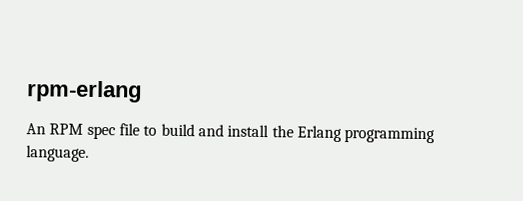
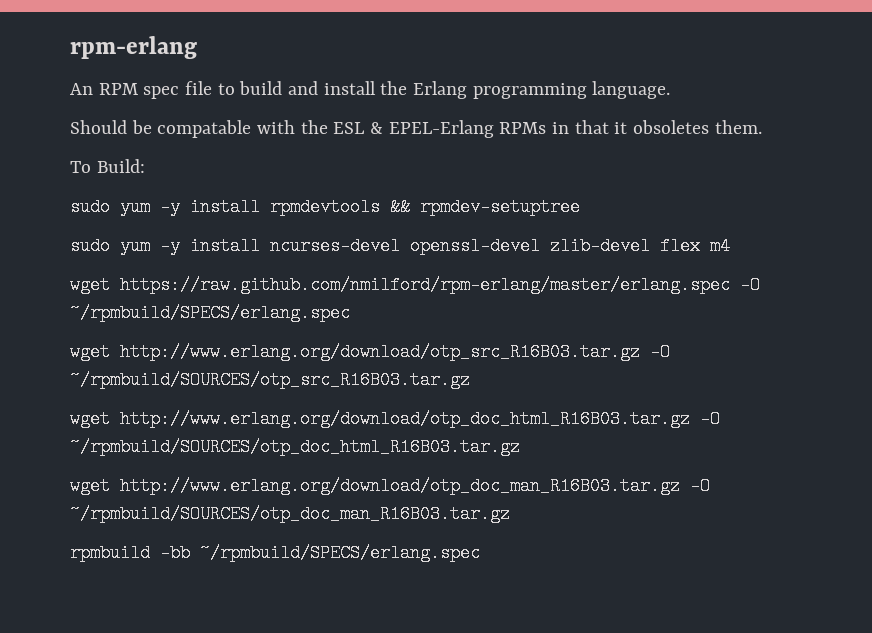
+ Should be compatable with the ESL & EPEL-Erlang RPMs in that it obsoletes them.
+ To Build:
+ sudo yum -y install rpmdevtools && rpmdev-setuptree
+ sudo yum -y install ncurses-devel openssl-devel zlib-devel flex m4
+ wget https://raw.github.com/nmilford/rpm-erlang/master/erlang.spec -O ~/rpmbuild/SPECS/erlang.spec
+ wget http://www.erlang.org/download/otp_src_R16B03.tar.gz -O ~/rpmbuild/SOURCES/otp_src_R16B03.tar.gz
+ wget http://www.erlang.org/download/otp_doc_html_R16B03.tar.gz -O ~/rpmbuild/SOURCES/otp_doc_html_R16B03.tar.gz
+ wget http://www.erlang.org/download/otp_doc_man_R16B03.tar.gz -O ~/rpmbuild/SOURCES/otp_doc_man_R16B03.tar.gz
+ rpmbuild -bb ~/rpmbuild/SPECS/erlang.spec

